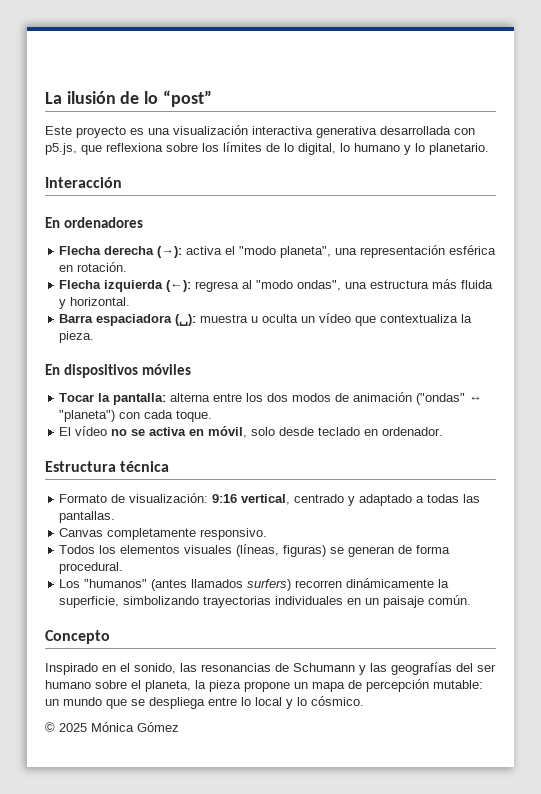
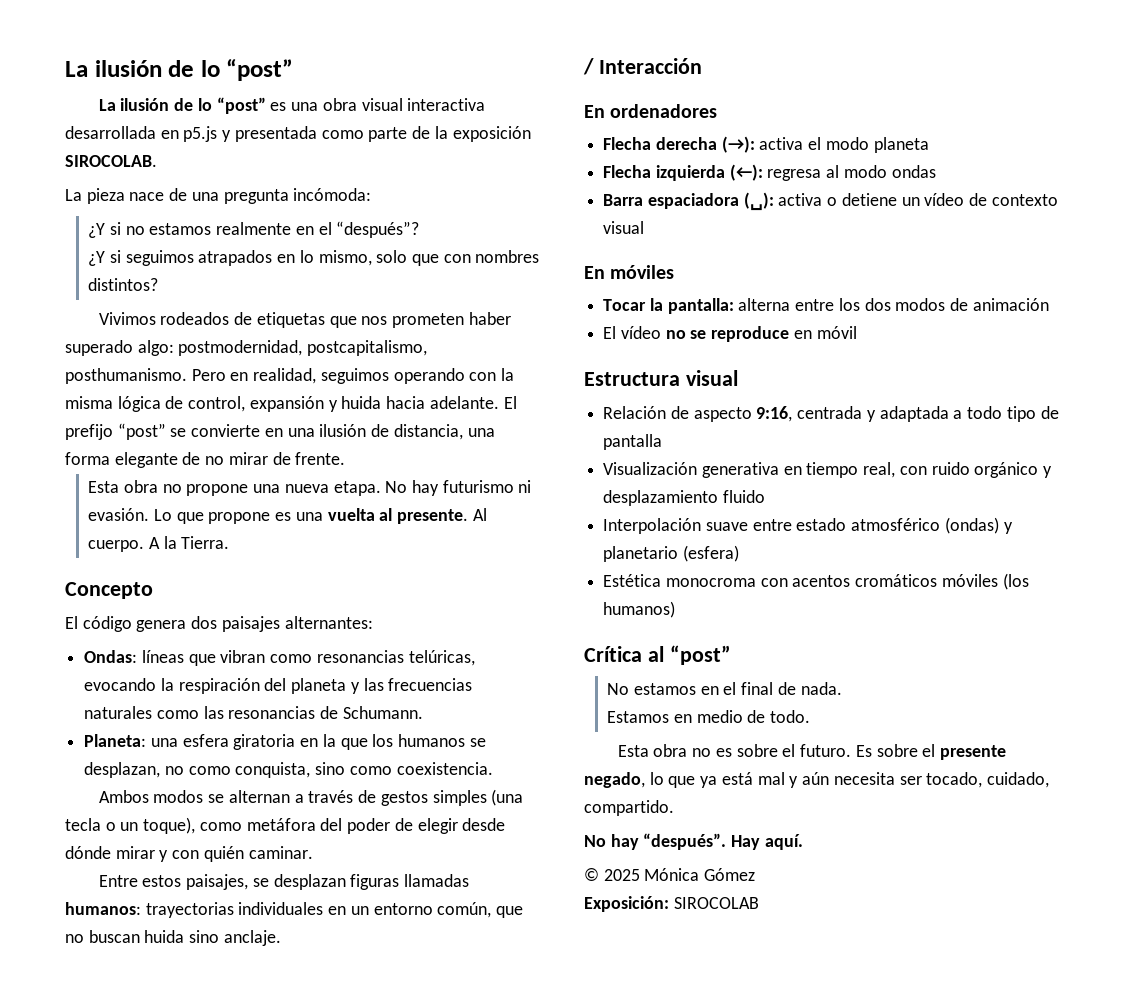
- Este proyecto es una visualización interactiva generativa desarrollada con p5.js, que reflexiona sobre los límites de lo digital, lo humano y lo planetario.
- Interacción
+ La ilusión de lo “post” es una obra visual interactiva desarrollada en p5.js y presentada como parte de la exposición SIROCOLAB.
+ La pieza nace de una pregunta incómoda:
+ ¿Y si no estamos realmente en el “después”?
+ ¿Y si seguimos atrapados en lo mismo, solo que con nombres distintos?
+ Vivimos rodeados de etiquetas que nos prometen haber superado algo: postmodernidad, postcapitalismo, posthumanismo. Pero en realidad, seguimos operando con la misma lógica de control, expansión y huida hacia adelante. El prefijo “post” se convierte en una ilusión de distancia, una forma elegante de no mirar de frente.
+ Esta obra no propone una nueva etapa. No hay futurismo ni evasión. Lo que propone es una vuelta al presente. Al cuerpo. A la Tierra.
+ Concepto
+ El código genera dos paisajes alternantes:
+ Ondas: líneas que vibran como resonancias telúricas, evocando la respiración del planeta y las frecuencias naturales como las resonancias de Schumann.
+ Planeta: una esfera giratoria en la que los humanos se desplazan, no como conquista, sino como coexistencia.
+ Ambos modos se alternan a través de gestos simples (una tecla o un toque), como metáfora del poder de elegir desde dónde mirar y con quién caminar.
+ Entre estos paisajes, se desplazan figuras llamadas humanos: trayectorias individuales en un entorno común, que no buscan huida sino anclaje.
+ / Interacción
- Flecha derecha (→): activa el "modo planeta", una representación esférica en rotación.
+ Flecha derecha (→): activa el modo planeta
- Flecha izquierda (←): regresa al "modo ondas", una estructura más fluida y horizontal.
- Barra espaciadora (␣): muestra u oculta un vídeo que contextualiza la pieza.
- En dispositivos móviles
+ Flecha izquierda (←): regresa al modo ondas
+ Barra espaciadora (␣): activa o detiene un vídeo de contexto visual
+ En móviles
- Tocar la pantalla: alterna entre los dos modos de animación ("ondas" ↔ "planeta") con cada toque.
- El vídeo no se activa en móvil, solo desde teclado en ordenador.
- Estructura técnica
- Formato de visualización: 9:16 vertical, centrado y adaptado a todas las pantallas.
- Canvas completamente responsivo.
- Todos los elementos visuales (líneas, figuras) se generan de forma procedural.
- Los "humanos" (antes llamados surfers) recorren dinámicamente la superficie, simbolizando trayectorias individuales en un paisaje común.
- Concepto
- Inspirado en el sonido, las resonancias de Schumann y las geografías del ser humano sobre el planeta, la pieza propone un mapa de percepción mutable: un mundo que se despliega entre lo local y lo cósmico.
+ Tocar la pantalla: alterna entre los dos modos de animación
+ El vídeo no se reproduce en móvil
+ Estructura visual
+ Relación de aspecto 9:16, centrada y adaptada a todo tipo de pantalla
+ Visualización generativa en tiempo real, con ruido orgánico y desplazamiento fluido
+ Interpolación suave entre estado atmosférico (ondas) y planetario (esfera)
+ Estética monocroma con acentos cromáticos móviles (los humanos)
+ Crítica al “post”
+ No estamos en el final de nada.
+ Estamos en medio de todo.
+ Esta obra no es sobre el futuro. Es sobre el presente negado, lo que ya está mal y aún necesita ser tocado, cuidado, compartido.
+ No hay “después”. Hay aquí.
+ Exposición: SIROCOLAB

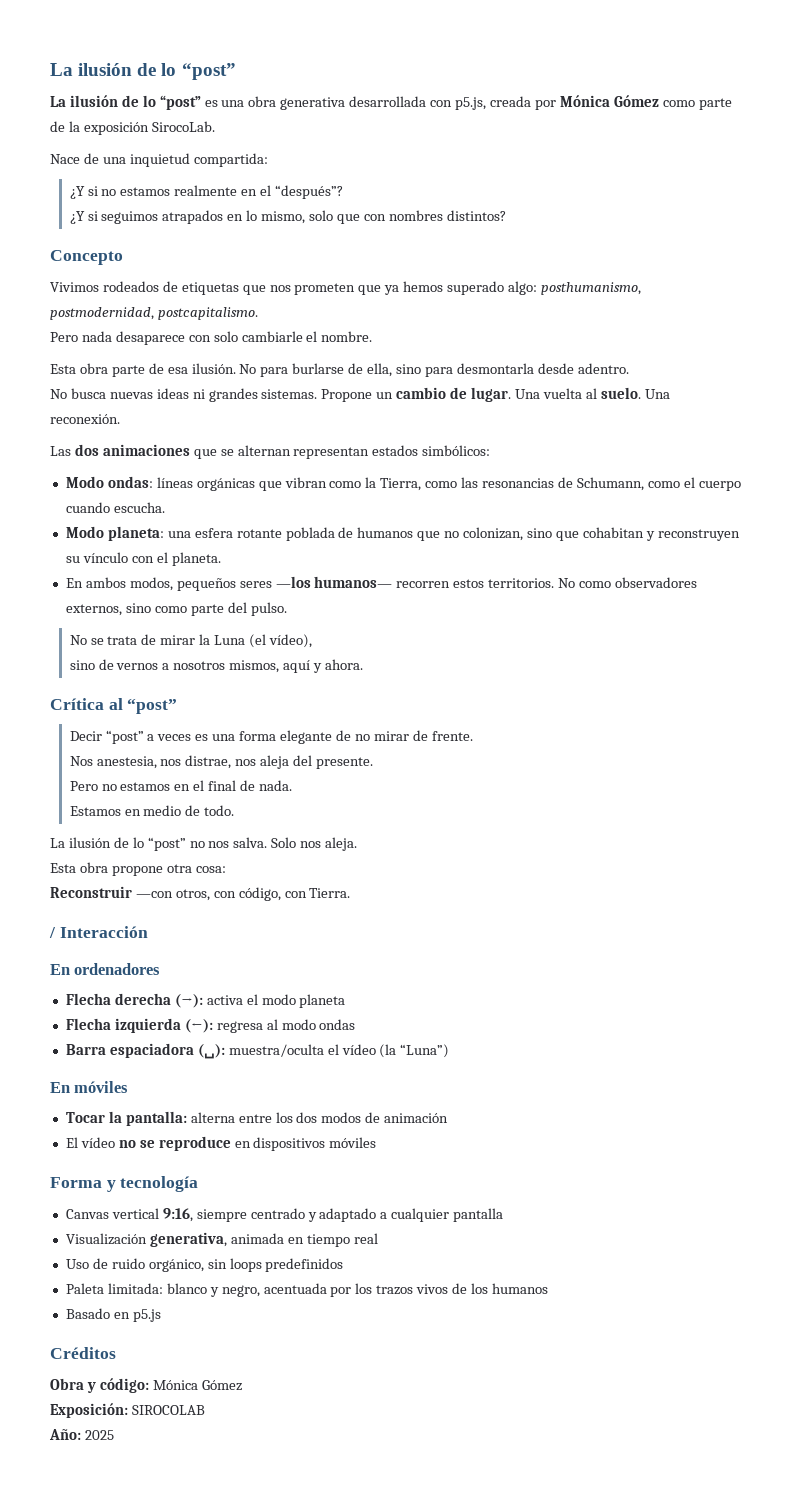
- La ilusión de lo “post” es una obra visual interactiva desarrollada en p5.js y presentada como parte de la exposición SIROCOLAB.
- La pieza nace de una pregunta incómoda:
+ La ilusión de lo “post” es una obra generativa desarrollada con p5.js, creada por Mónica Gómez como parte de la exposición SirocoLab.
+ Nace de una inquietud compartida:
+ Concepto
- Vivimos rodeados de etiquetas que nos prometen haber superado algo: postmodernidad, postcapitalismo, posthumanismo. Pero en realidad, seguimos operando con la misma lógica de control, expansión y huida hacia adelante. El prefijo “post” se convierte en una ilusión de distancia, una forma elegante de no mirar de frente.
+ Vivimos rodeados de etiquetas que nos prometen que ya hemos superado algo: posthumanismo, postmodernidad, postcapitalismo.
+ Pero nada desaparece con solo cambiarle el nombre.
+ Esta obra parte de esa ilusión. No para burlarse de ella, sino para desmontarla desde adentro.
+ No busca nuevas ideas ni grandes sistemas. Propone un cambio de lugar. Una vuelta al suelo. Una reconexión.
+ Las dos animaciones que se alternan representan estados simbólicos:
+ Modo ondas: líneas orgánicas que vibran como la Tierra, como las resonancias de Schumann, como el cuerpo cuando escucha.
+ Modo planeta: una esfera rotante poblada de humanos que no colonizan, sino que cohabitan y reconstruyen su vínculo con el planeta.
+ En ambos modos, pequeños seres —los humanos— recorren estos territorios. No como observadores externos, sino como parte del pulso.
+ No se trata de mirar la Luna (el vídeo),
+ sino de vernos a nosotros mismos, aquí y ahora.
+ Crítica al “post”
+ Decir “post” a veces es una forma elegante de no mirar de frente.
- Esta obra no propone una nueva etapa. No hay futurismo ni evasión. Lo que propone es una vuelta al presente. Al cuerpo. A la Tierra.
- Concepto
- El código genera dos paisajes alternantes:
- Ondas: líneas que vibran como resonancias telúricas, evocando la respiración del planeta y las frecuencias naturales como las resonancias de Schumann.
- Planeta: una esfera giratoria en la que los humanos se desplazan, no como conquista, sino como coexistencia.
- Ambos modos se alternan a través de gestos simples (una tecla o un toque), como metáfora del poder de elegir desde dónde mirar y con quién caminar.
- Entre estos paisajes, se desplazan figuras llamadas humanos: trayectorias individuales en un entorno común, que no buscan huida sino anclaje.
+ Nos anestesia, nos distrae, nos aleja del presente.
+ Pero no estamos en el final de nada.
+ Estamos en medio de todo.
+ La ilusión de lo “post” no nos salva. Solo nos aleja.
+ Esta obra propone otra cosa:
+ Reconstruir —con otros, con código, con Tierra.
- Barra espaciadora (␣): activa o detiene un vídeo de contexto visual
+ Barra espaciadora (␣): muestra/oculta el vídeo (la “Luna”)
- El vídeo no se reproduce en móvil
- Estructura visual
- Relación de aspecto 9:16, centrada y adaptada a todo tipo de pantalla
- Visualización generativa en tiempo real, con ruido orgánico y desplazamiento fluido
- Interpolación suave entre estado atmosférico (ondas) y planetario (esfera)
- Estética monocroma con acentos cromáticos móviles (los humanos)
- Crítica al “post”
- No estamos en el final de nada.
- Estamos en medio de todo.
- Esta obra no es sobre el futuro. Es sobre el presente negado, lo que ya está mal y aún necesita ser tocado, cuidado, compartido.
- No hay “después”. Hay aquí.
- © 2025 Mónica Gómez
+ El vídeo no se reproduce en dispositivos móviles
+ Forma y tecnología
+ Canvas vertical 9:16, siempre centrado y adaptado a cualquier pantalla
+ Visualización generativa, animada en tiempo real
+ Uso de ruido orgánico, sin loops predefinidos
+ Paleta limitada: blanco y negro, acentuada por los trazos vivos de los humanos
+ Basado en p5.js
+ Créditos
+ Obra y código: Mónica Gómez
+ Año: 2025

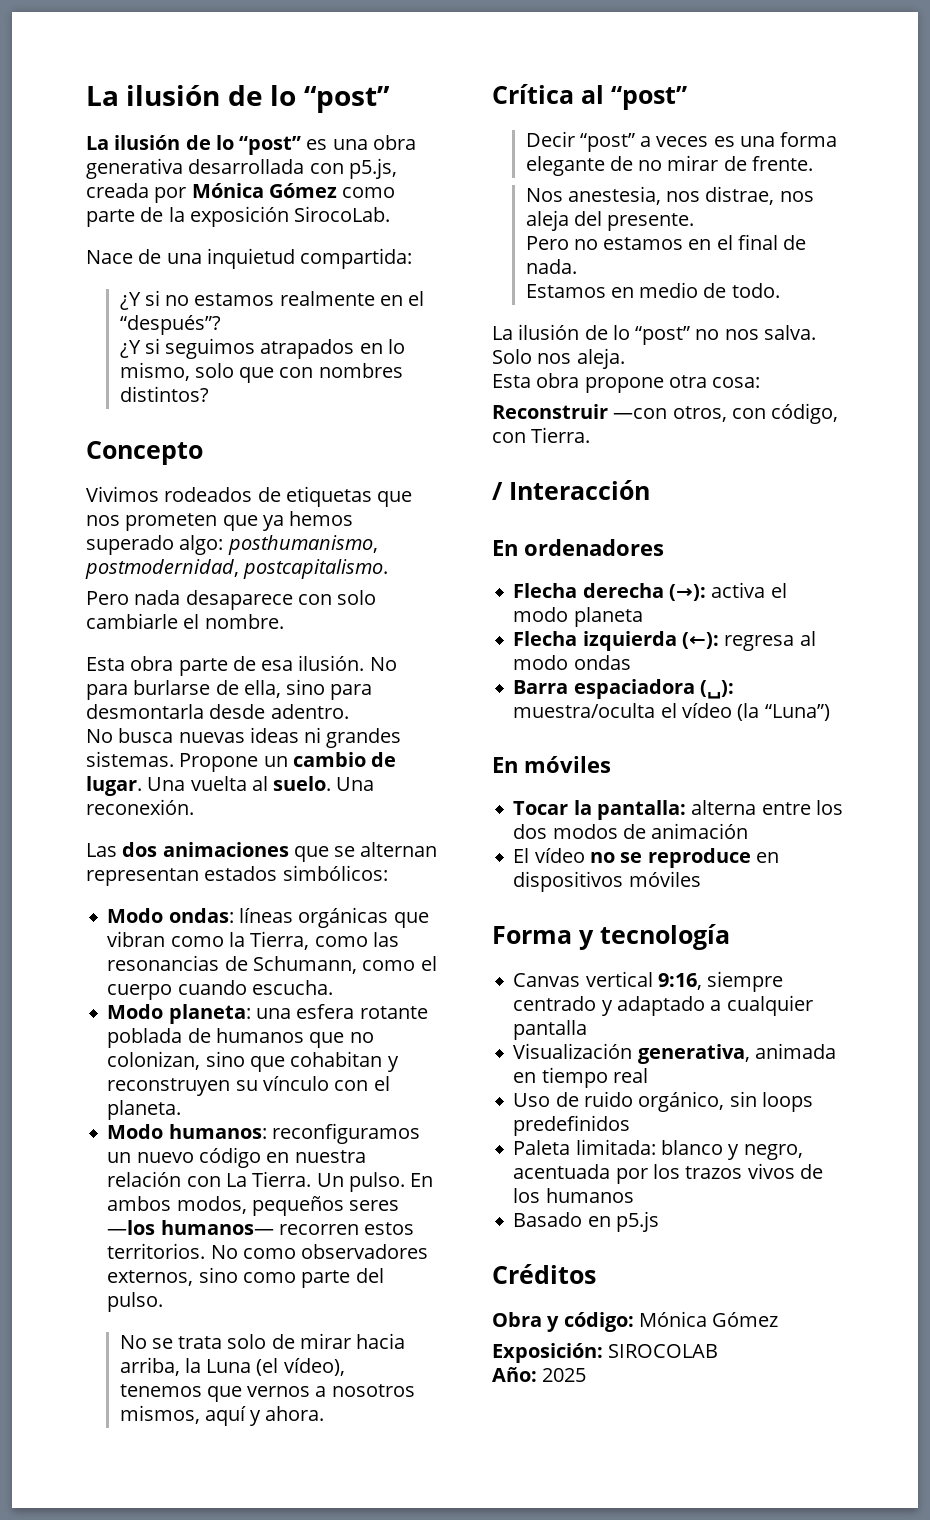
+ Modo humanos: reconfiguramos un nuevo código en nuestra relación con La Tierra. Un pulso.
- No se trata de mirar la Luna (el vídeo),
+ No se trata solo de mirar hacia arriba, la Luna (el vídeo),
- sino de vernos a nosotros mismos, aquí y ahora.
+ tenemos que vernos a nosotros mismos, aquí y ahora.

